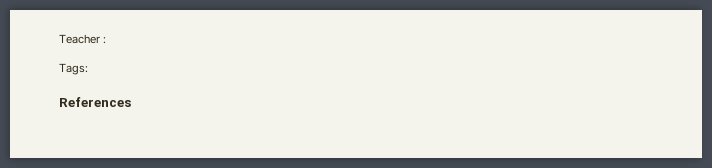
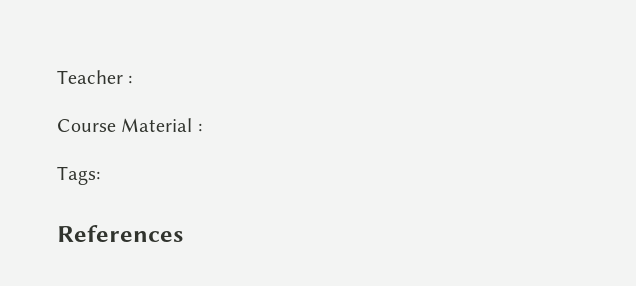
+ Course Material :

